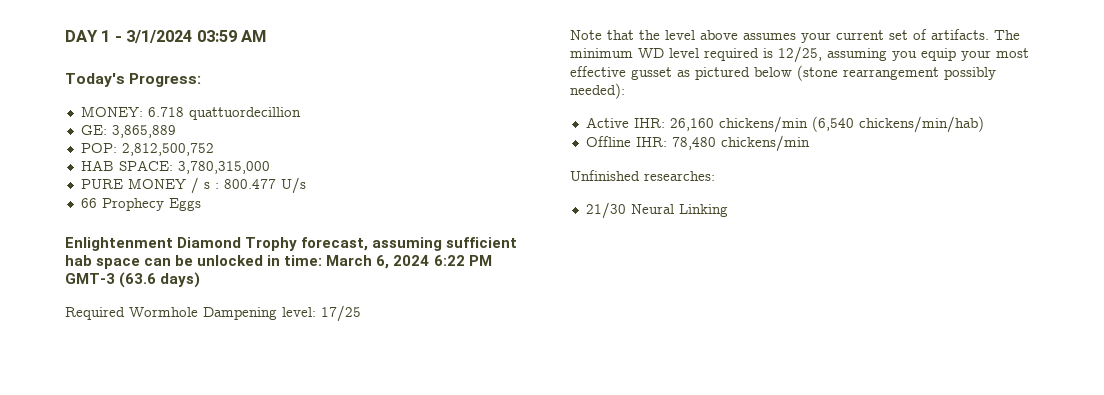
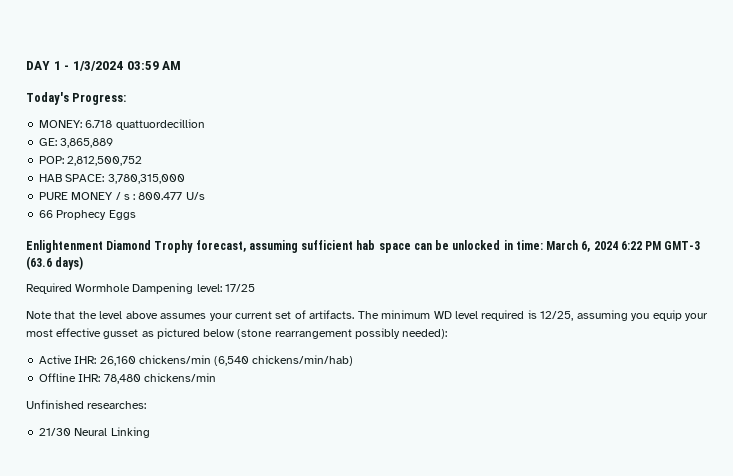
- DAY 1 - 3/1/2024 03:59 AM
+ DAY 1 - 1/3/2024 03:59 AM

